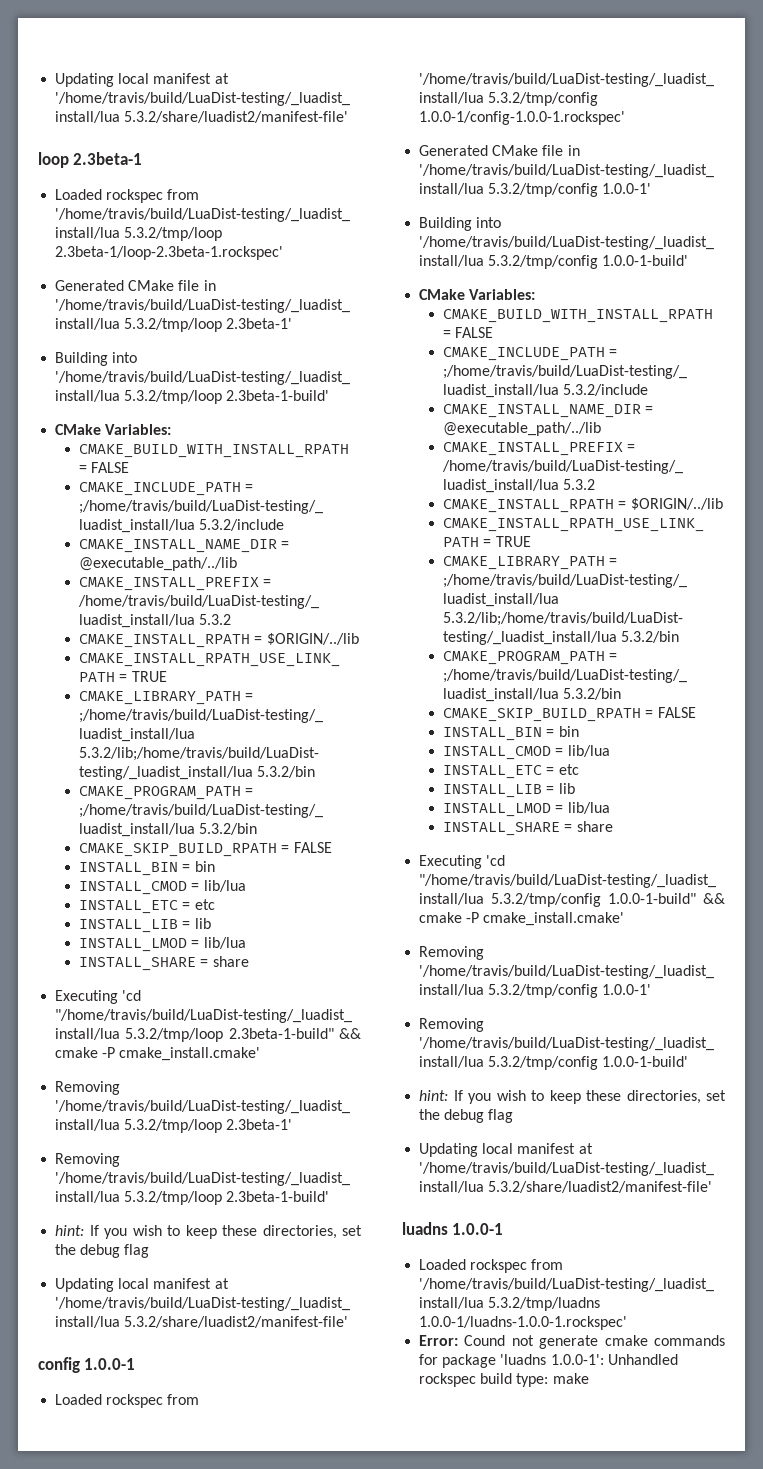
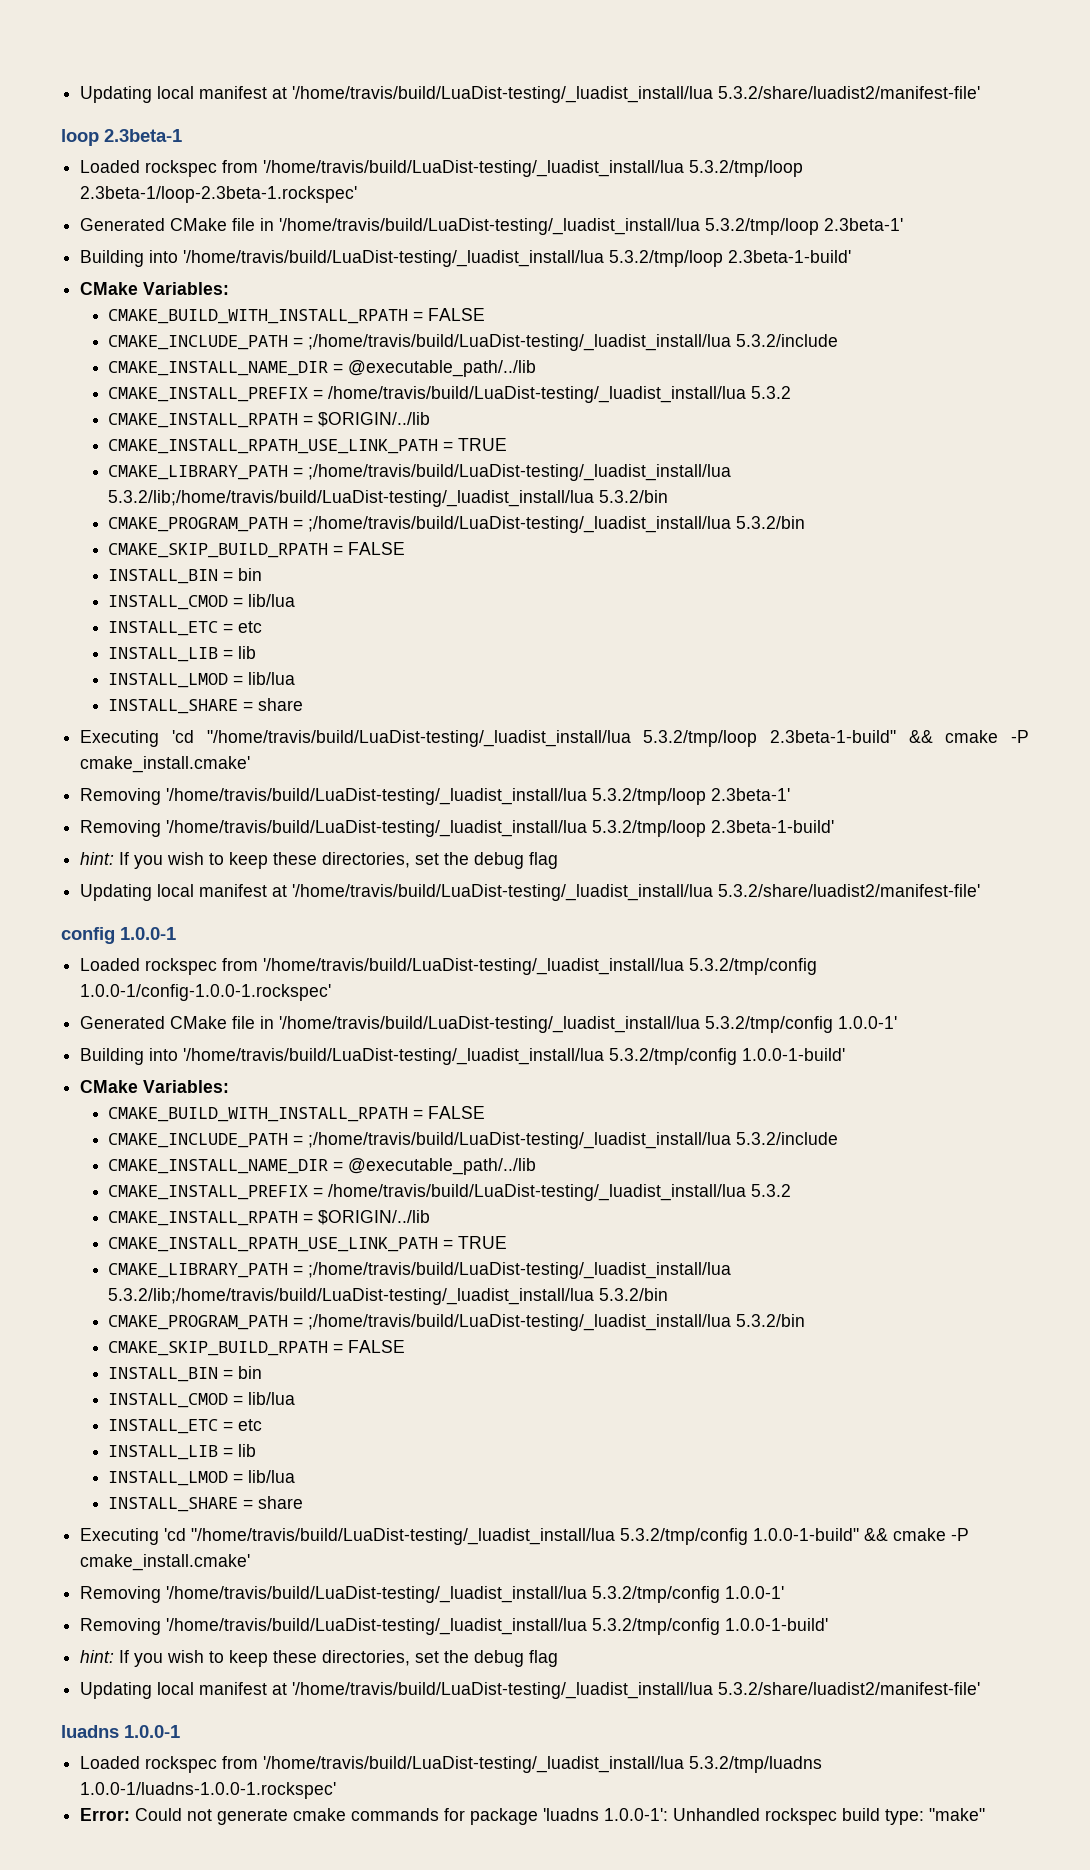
- Error: Cound not generate cmake commands for package 'luadns 1.0.0-1': Unhandled rockspec build type: make
+ Error: Could not generate cmake commands for package 'luadns 1.0.0-1': Unhandled rockspec build type: "make"

